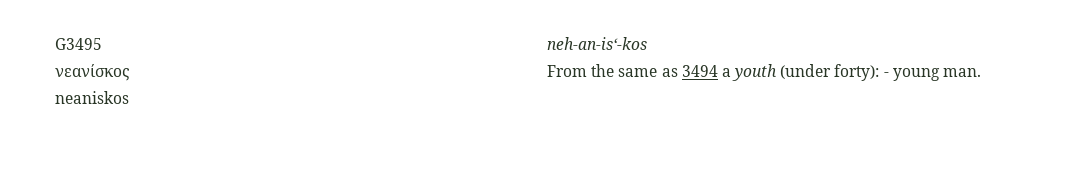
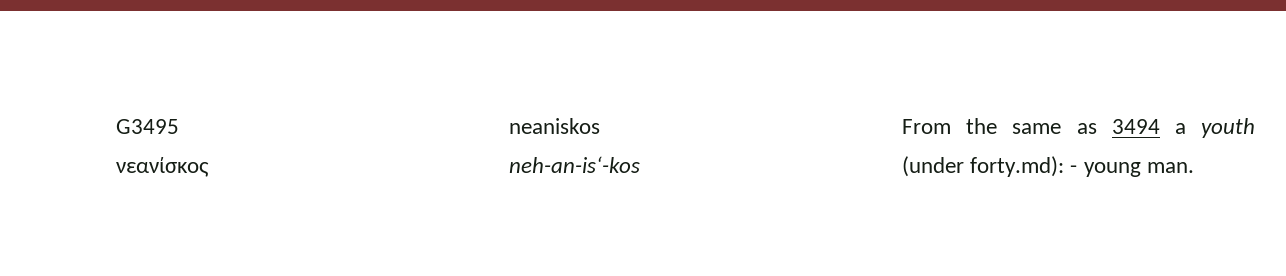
- From the same as 3494 a youth (under forty): - young man.
+ From the same as 3494 a youth (under forty.md): - young man.

